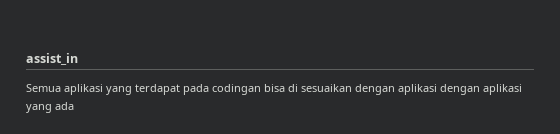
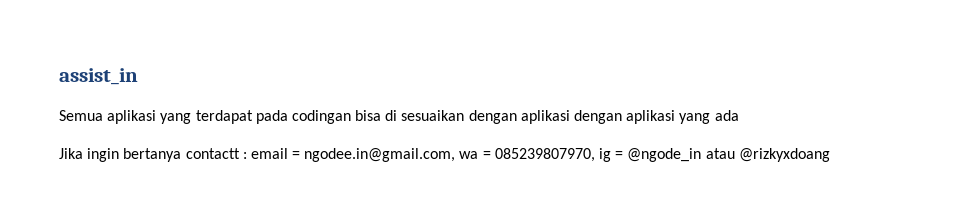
+ Jika ingin bertanya contactt : email = ngodee.in@gmail.com, wa = 085239807970, ig = @ngode_in atau @rizkyxdoang

